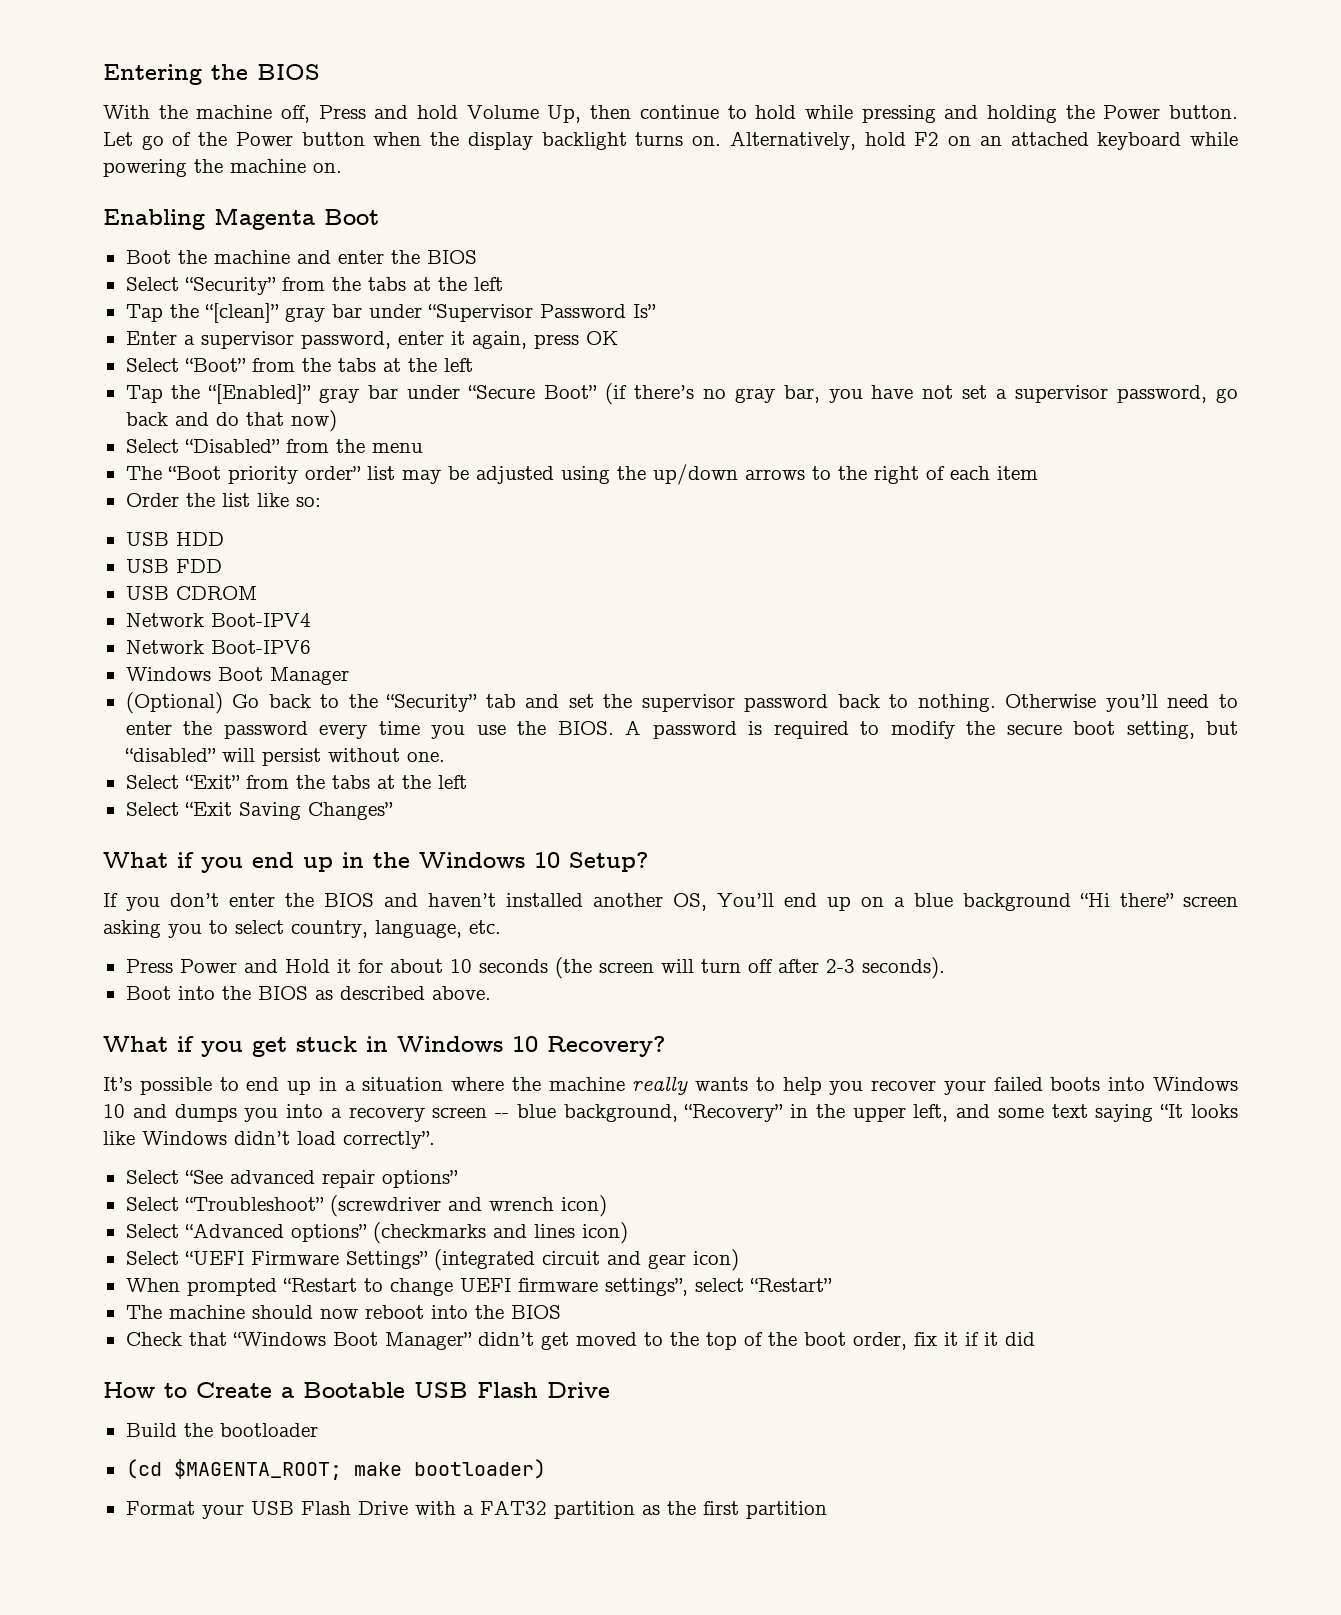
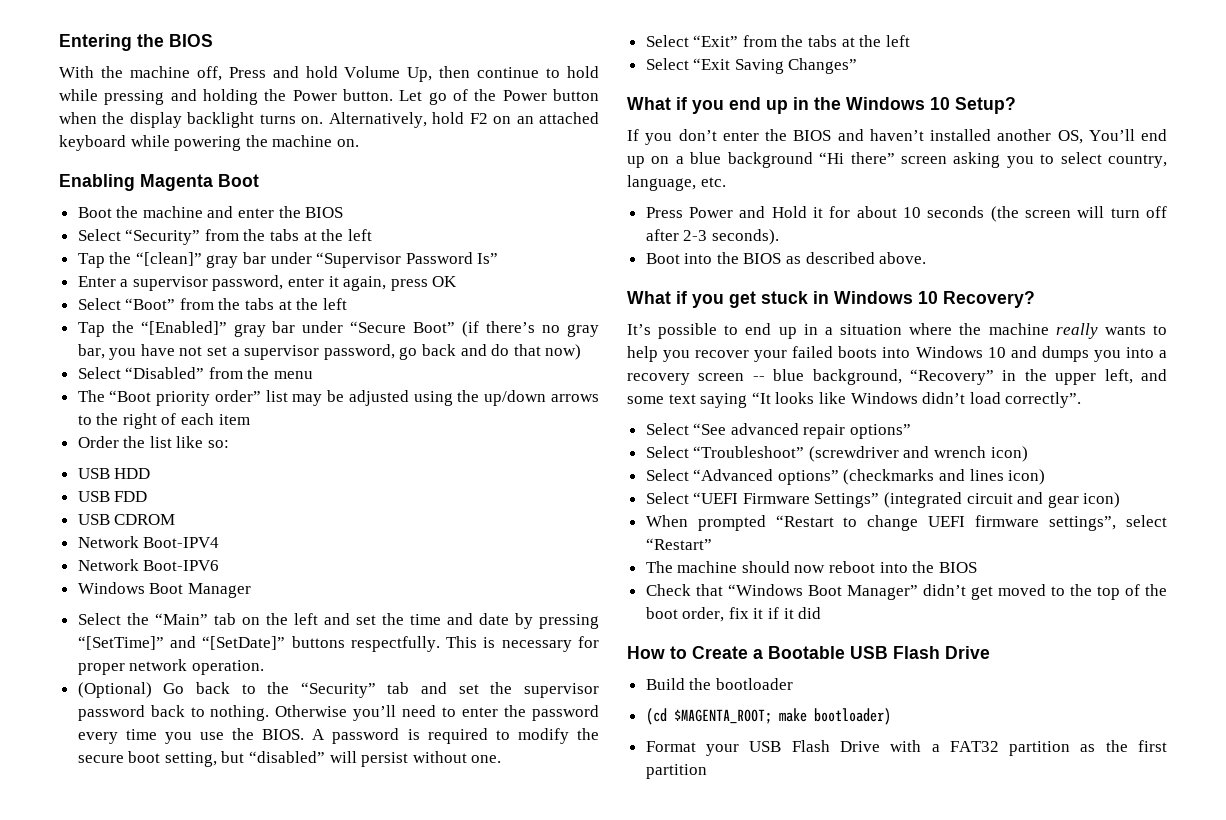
+ Select the “Main” tab on the left and set the time and date by pressing “[SetTime]” and “[SetDate]” buttons respectfully. This is necessary for proper network operation.

